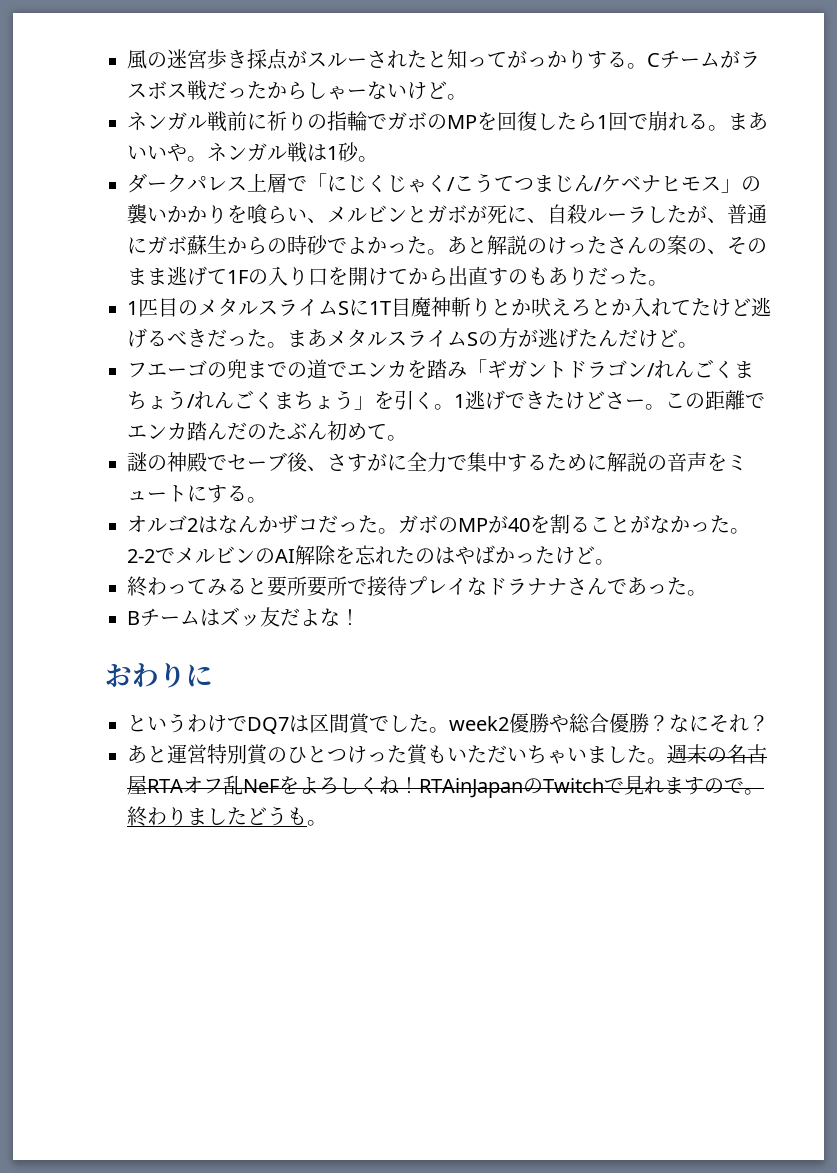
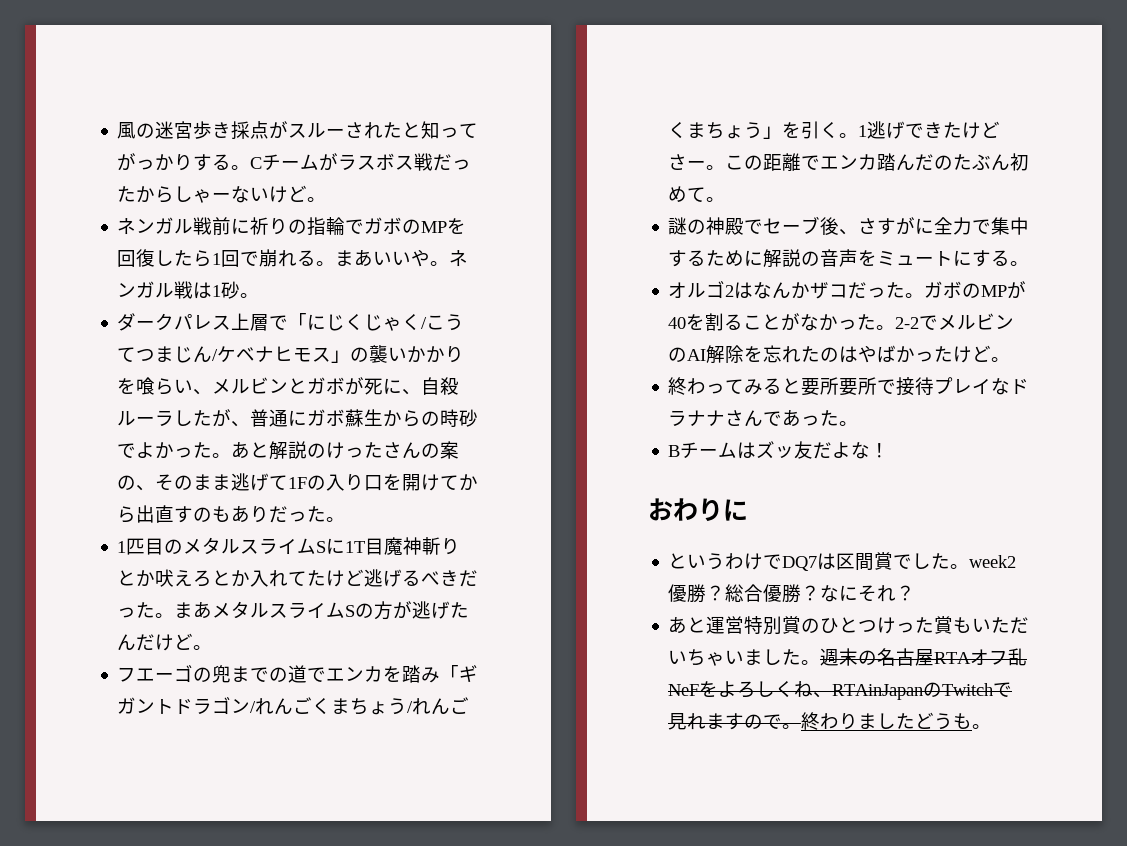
- というわけでDQ7は区間賞でした。week2優勝や総合優勝？
+ というわけでDQ7は区間賞でした。week2優勝？総合優勝？
- 週末の名古屋RTAオフ乱NeFをよろしくね！RTAinJapanのTwitchで見れますので。
+ 週末の名古屋RTAオフ乱NeFをよろしくね、RTAinJapanのTwitchで見れますので。

